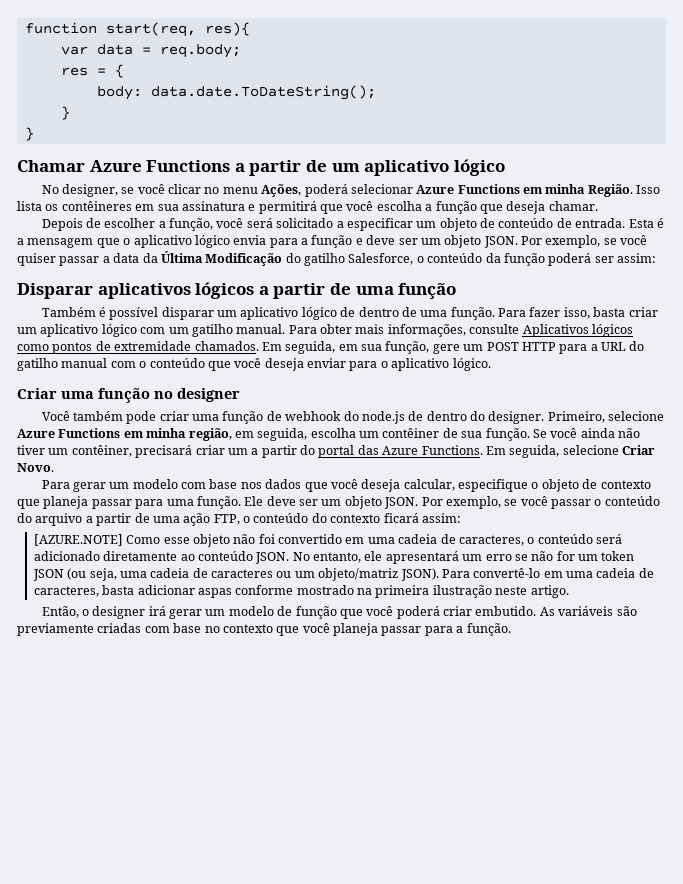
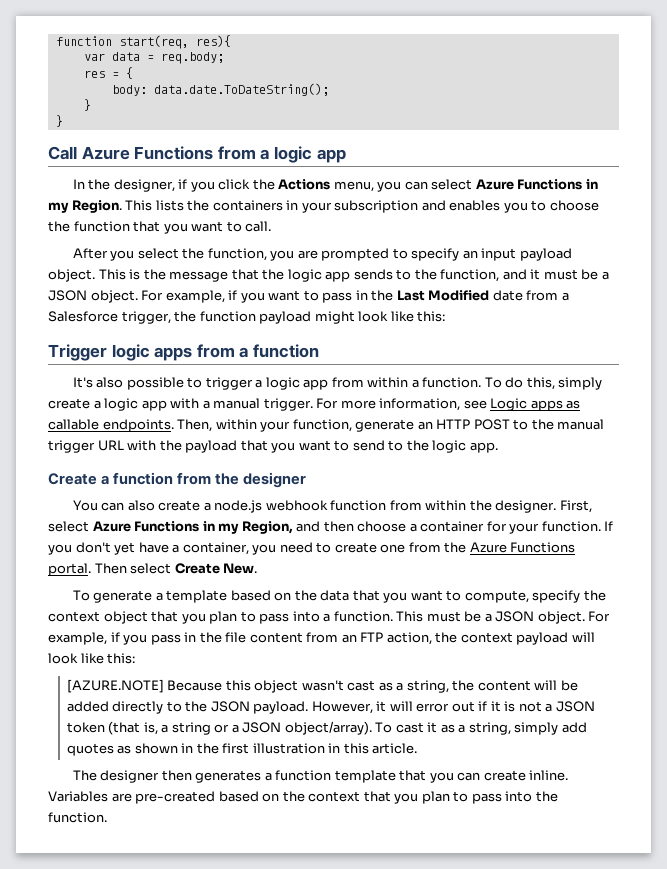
- Chamar Azure Functions a partir de um aplicativo lógico
- No designer, se você clicar no menu Ações, poderá selecionar Azure Functions em minha Região. Isso lista os contêineres em sua assinatura e permitirá que você escolha a função que deseja chamar.
- Depois de escolher a função, você será solicitado a especificar um objeto de conteúdo de entrada. Esta é a mensagem que o aplicativo lógico envia para a função e deve ser um objeto JSON. Por exemplo, se você quiser passar a data da Última Modificação do gatilho Salesforce, o conteúdo da função poderá ser assim:
- Disparar aplicativos lógicos a partir de uma função
- Também é possível disparar um aplicativo lógico de dentro de uma função. Para fazer isso, basta criar um aplicativo lógico com um gatilho manual. Para obter mais informações, consulte Aplicativos lógicos como pontos de extremidade chamados. Em seguida, em sua função, gere um POST HTTP para a URL do gatilho manual com o conteúdo que você deseja enviar para o aplicativo lógico.
- Criar uma função no designer
- Você também pode criar uma função de webhook do node.js de dentro do designer. Primeiro, selecione Azure Functions em minha região, em seguida, escolha um contêiner de sua função. Se você ainda não tiver um contêiner, precisará criar um a partir do portal das Azure Functions. Em seguida, selecione Criar Novo.
- Para gerar um modelo com base nos dados que você deseja calcular, especifique o objeto de contexto que planeja passar para uma função. Ele deve ser um objeto JSON. Por exemplo, se você passar o conteúdo do arquivo a partir de uma ação FTP, o conteúdo do contexto ficará assim:
- [AZURE.NOTE] Como esse objeto não foi convertido em uma cadeia de caracteres, o conteúdo será adicionado diretamente ao conteúdo JSON. No entanto, ele apresentará um erro se não for um token JSON (ou seja, uma cadeia de caracteres ou um objeto/matriz JSON). Para convertê-lo em uma cadeia de caracteres, basta adicionar aspas conforme mostrado na primeira ilustração neste artigo.
- Então, o designer irá gerar um modelo de função que você poderá criar embutido. As variáveis são previamente criadas com base no contexto que você planeja passar para a função.
+ Call Azure Functions from a logic app
+ In the designer, if you click the Actions menu, you can select Azure Functions in my Region. This lists the containers in your subscription and enables you to choose the function that you want to call.
+ After you select the function, you are prompted to specify an input payload object. This is the message that the logic app sends to the function, and it must be a JSON object. For example, if you want to pass in the Last Modified date from a Salesforce trigger, the function payload might look like this:
+ Trigger logic apps from a function
+ It's also possible to trigger a logic app from within a function. To do this, simply create a logic app with a manual trigger. For more information, see Logic apps as callable endpoints. Then, within your function, generate an HTTP POST to the manual trigger URL with the payload that you want to send to the logic app.
+ Create a function from the designer
+ You can also create a node.js webhook function from within the designer. First, select Azure Functions in my Region, and then choose a container for your function. If you don't yet have a container, you need to create one from the Azure Functions portal. Then select Create New.
+ To generate a template based on the data that you want to compute, specify the context object that you plan to pass into a function. This must be a JSON object. For example, if you pass in the file content from an FTP action, the context payload will look like this:
+ [AZURE.NOTE] Because this object wasn't cast as a string, the content will be added directly to the JSON payload. However, it will error out if it is not a JSON token (that is, a string or a JSON object/array). To cast it as a string, simply add quotes as shown in the first illustration in this article.
+ The designer then generates a function template that you can create inline. Variables are pre-created based on the context that you plan to pass into the function.

